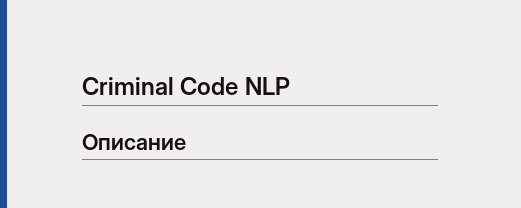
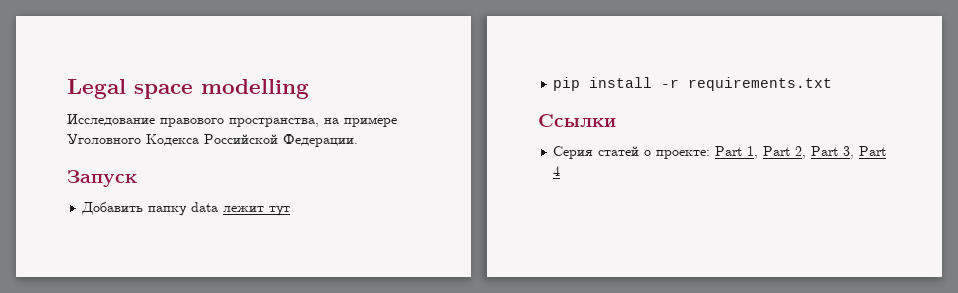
- Criminal Code NLP
- Описание
+ Legal space modelling
+ Исследование правового пространства, на примере Уголовного Кодекса Российской Федерации.
+ Запуск
+ Добавить папку data лежит тут
+ pip install -r requirements.txt
+ Ссылки
+ Серия статей о проекте: Part 1, Part 2, Part 3, Part 4

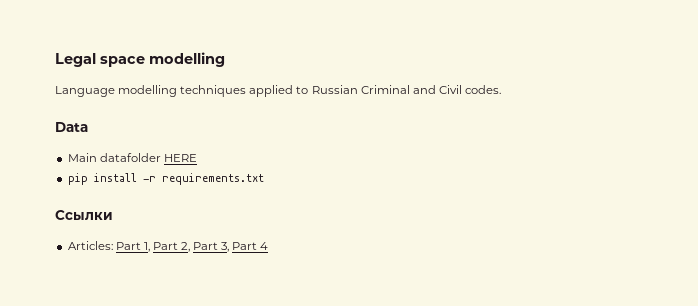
- Исследование правового пространства, на примере Уголовного Кодекса Российской Федерации.
- Запуск
- Добавить папку data лежит тут
+ Language modelling techniques applied to Russian Criminal and Civil codes.
+ Data
+ Main datafolder HERE
- Серия статей о проекте: Part 1, Part 2, Part 3, Part 4
+ Articles: Part 1, Part 2, Part 3, Part 4

